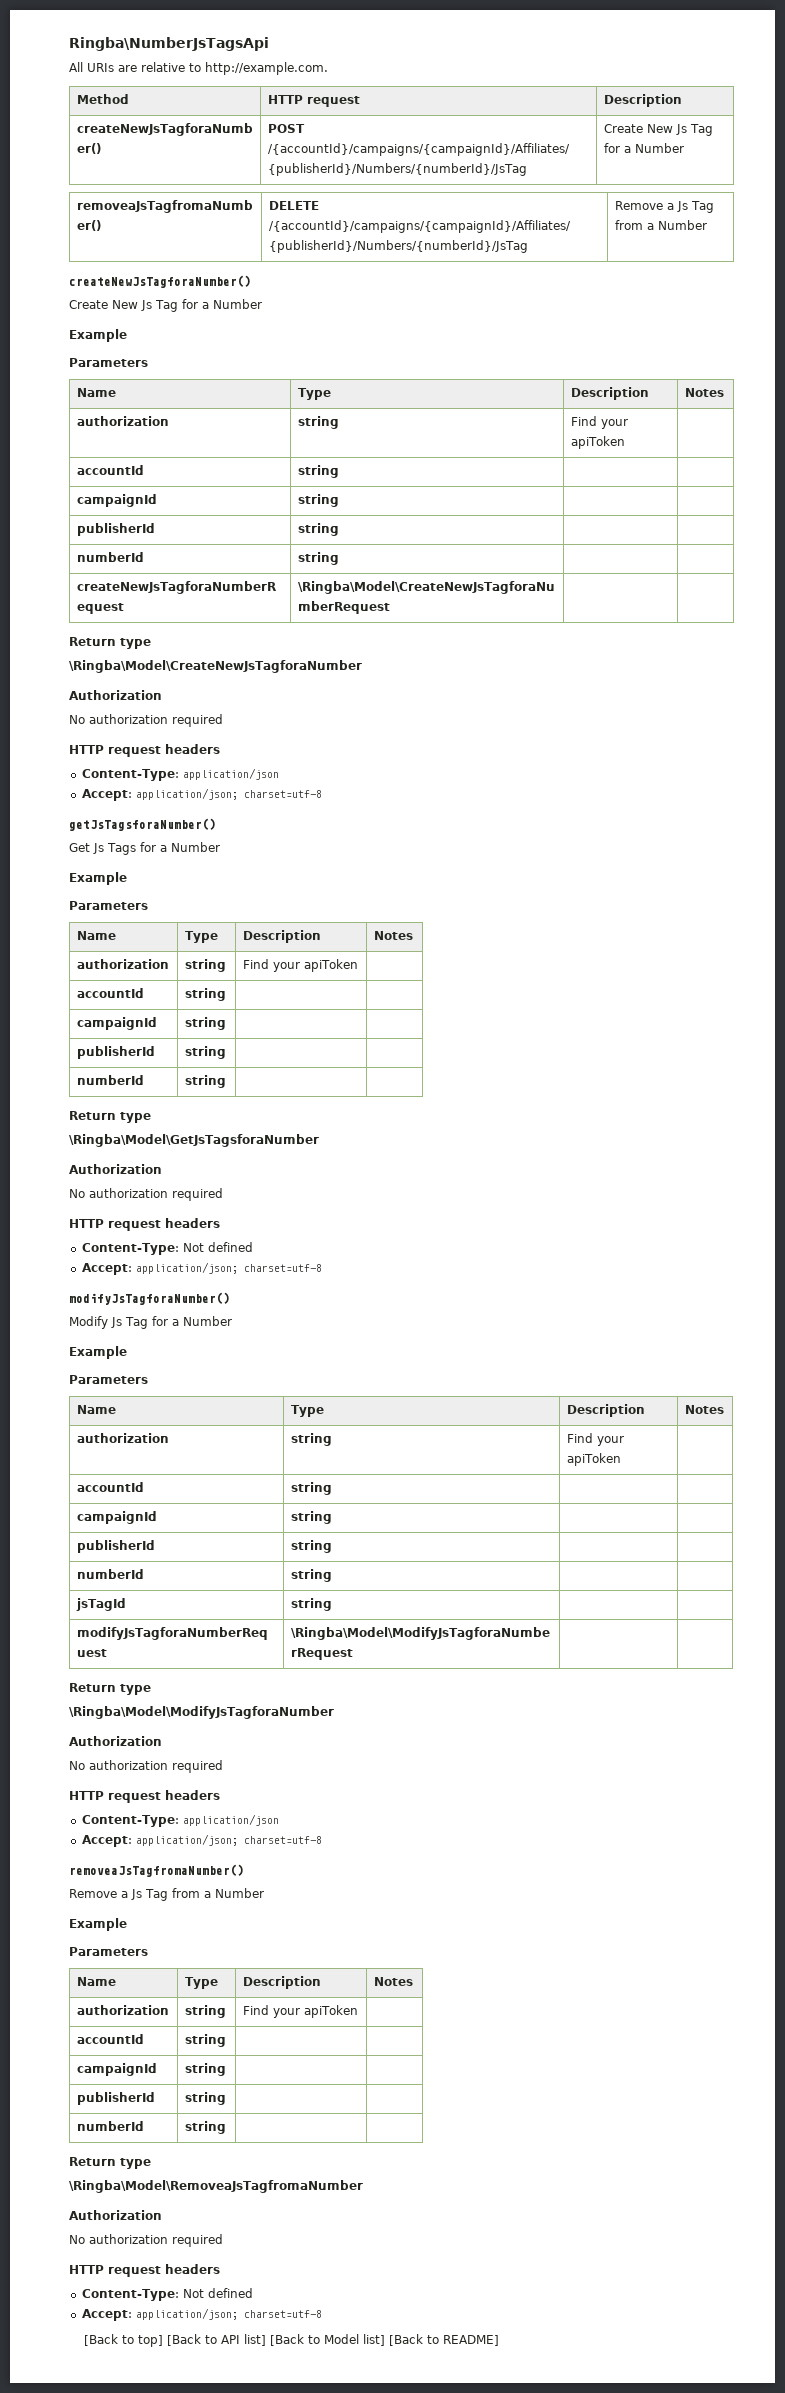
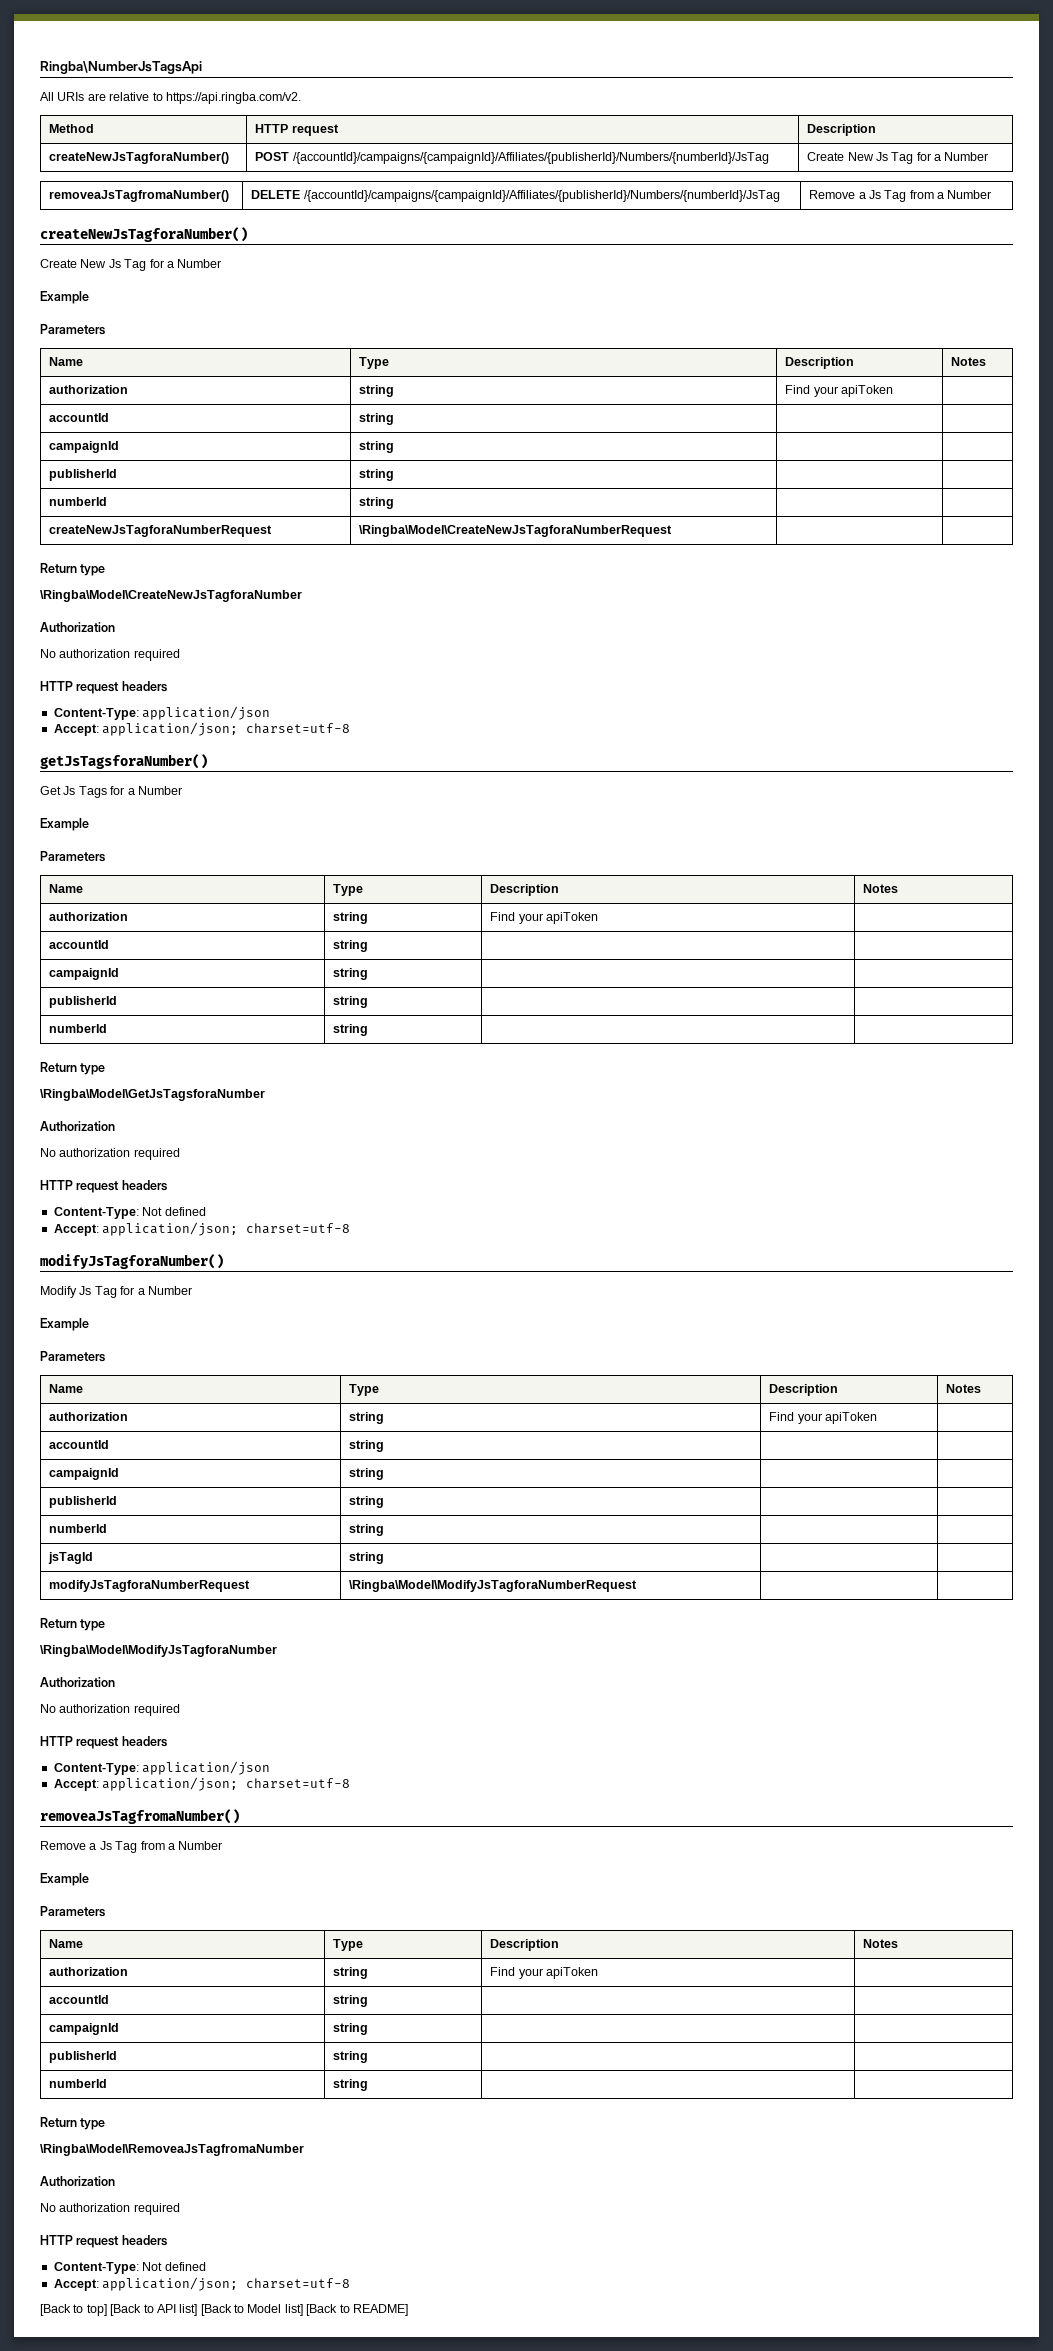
- All URIs are relative to http://example.com.
+ All URIs are relative to https://api.ringba.com/v2.

